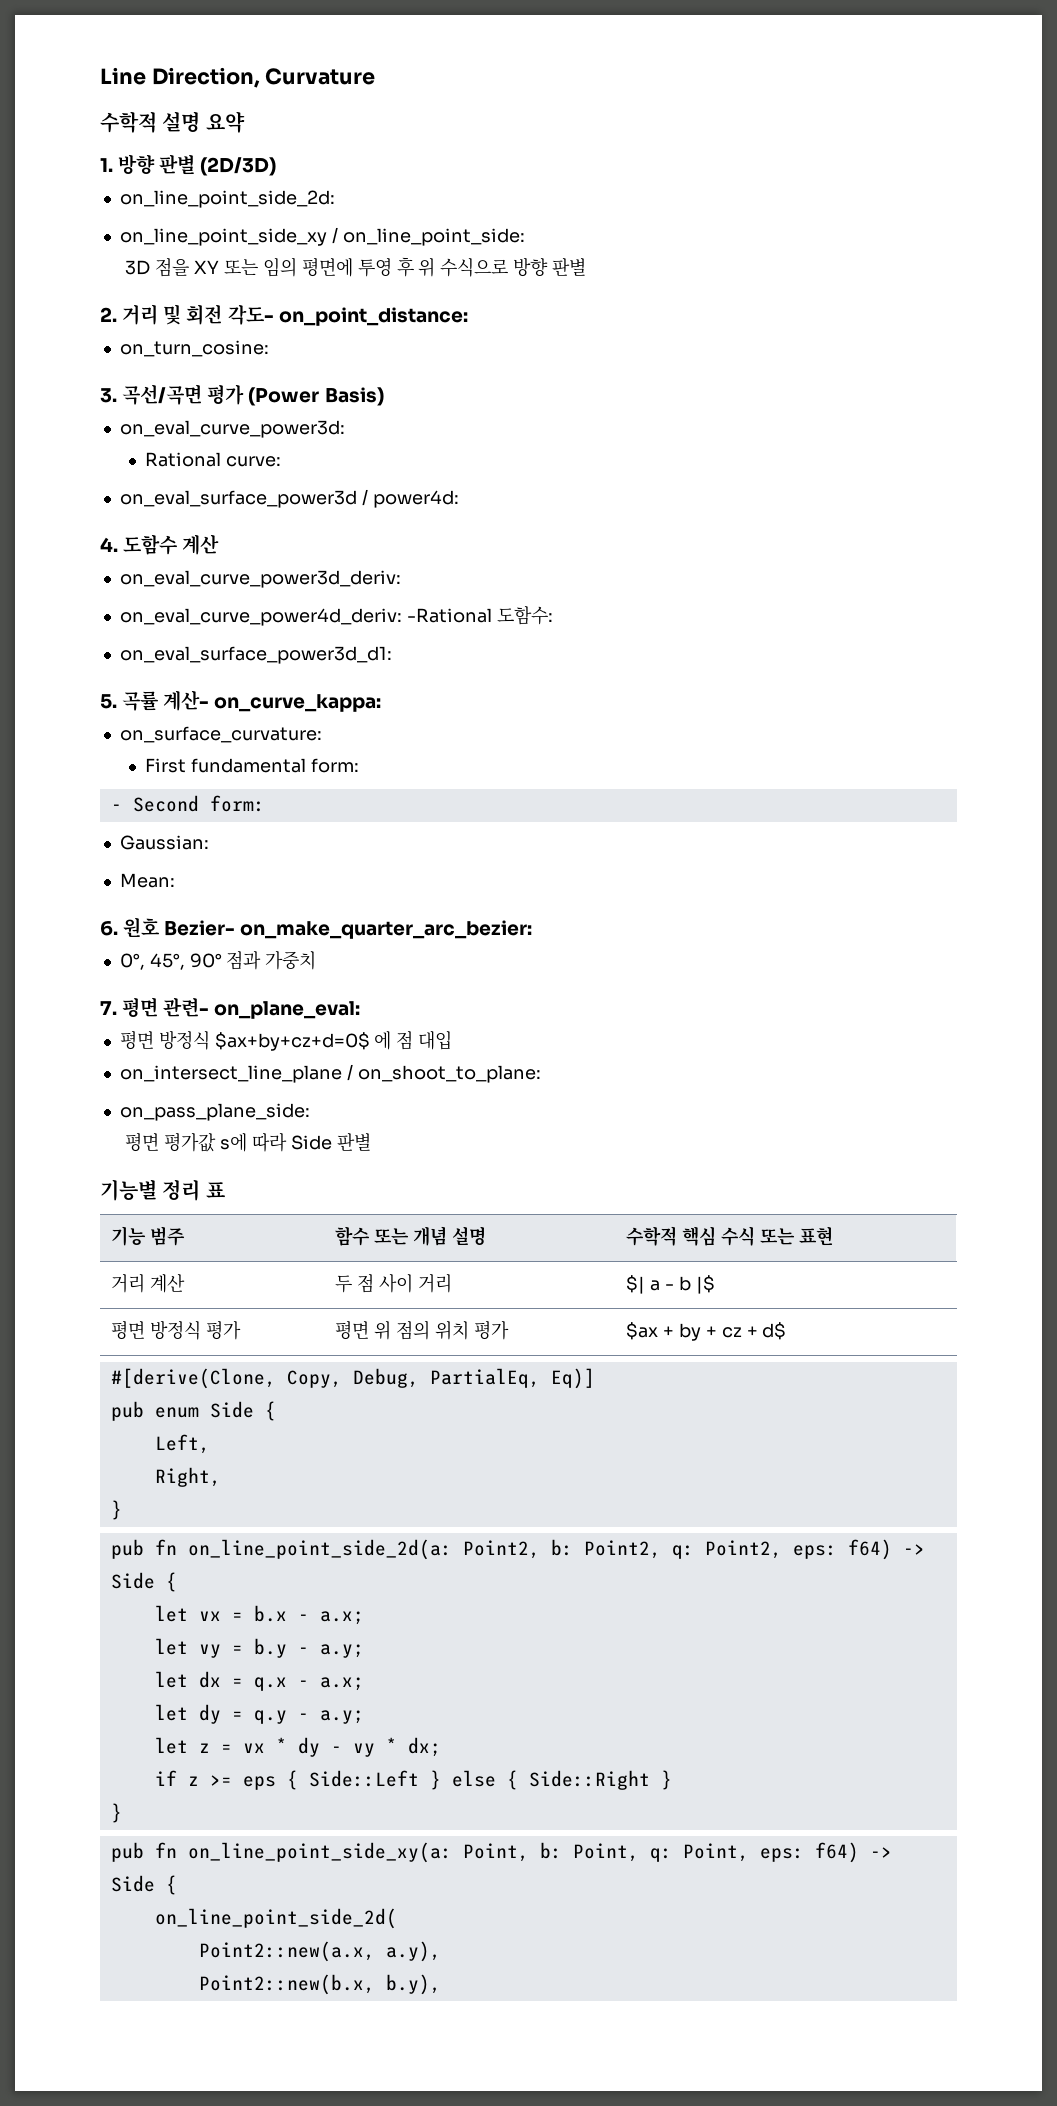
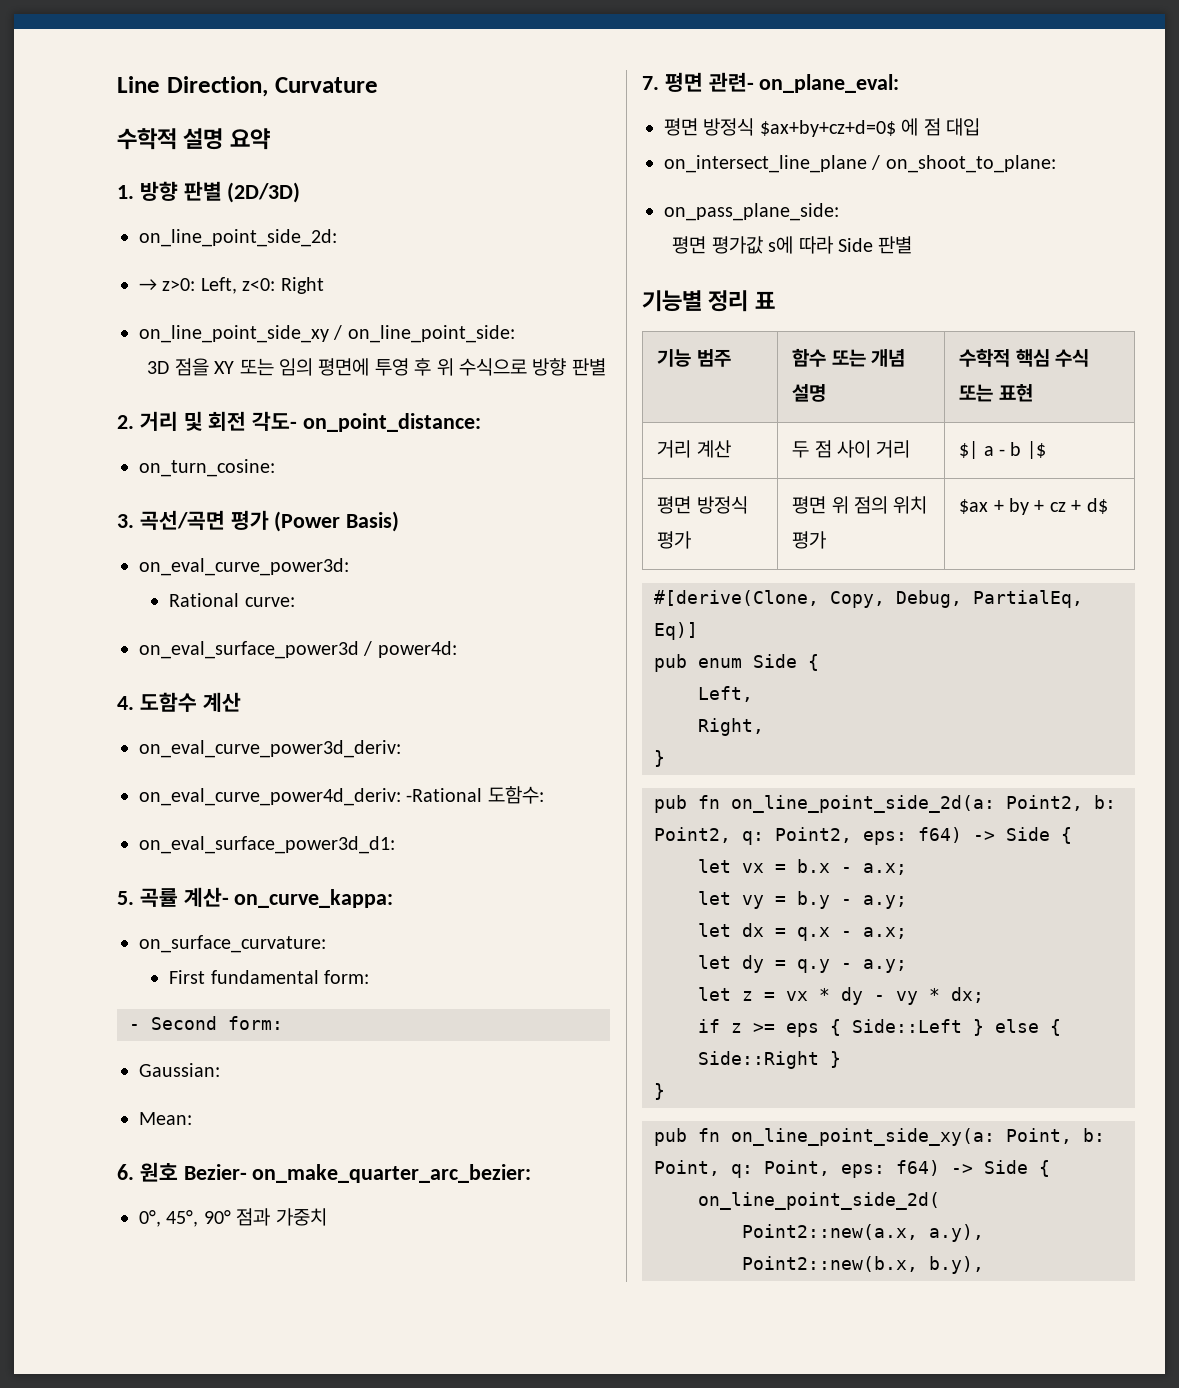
+ → z>0: Left, z<0: Right

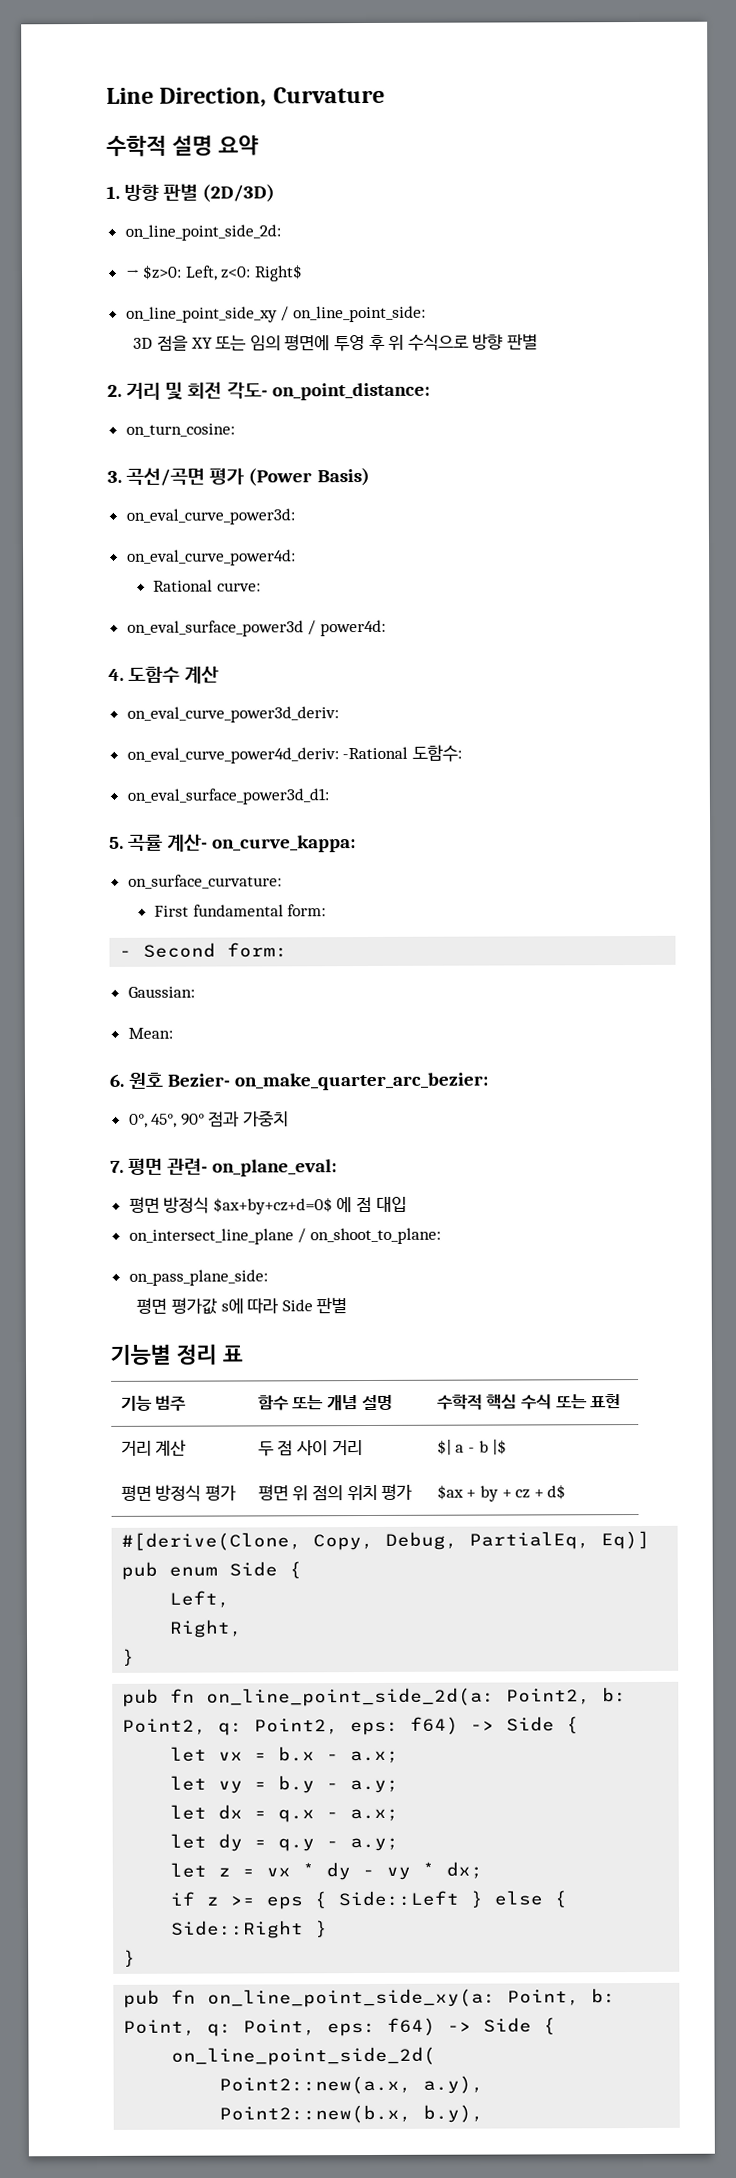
- → z>0: Left, z<0: Right
+ → $z>0: Left, z<0: Right$
+ on_eval_curve_power4d:

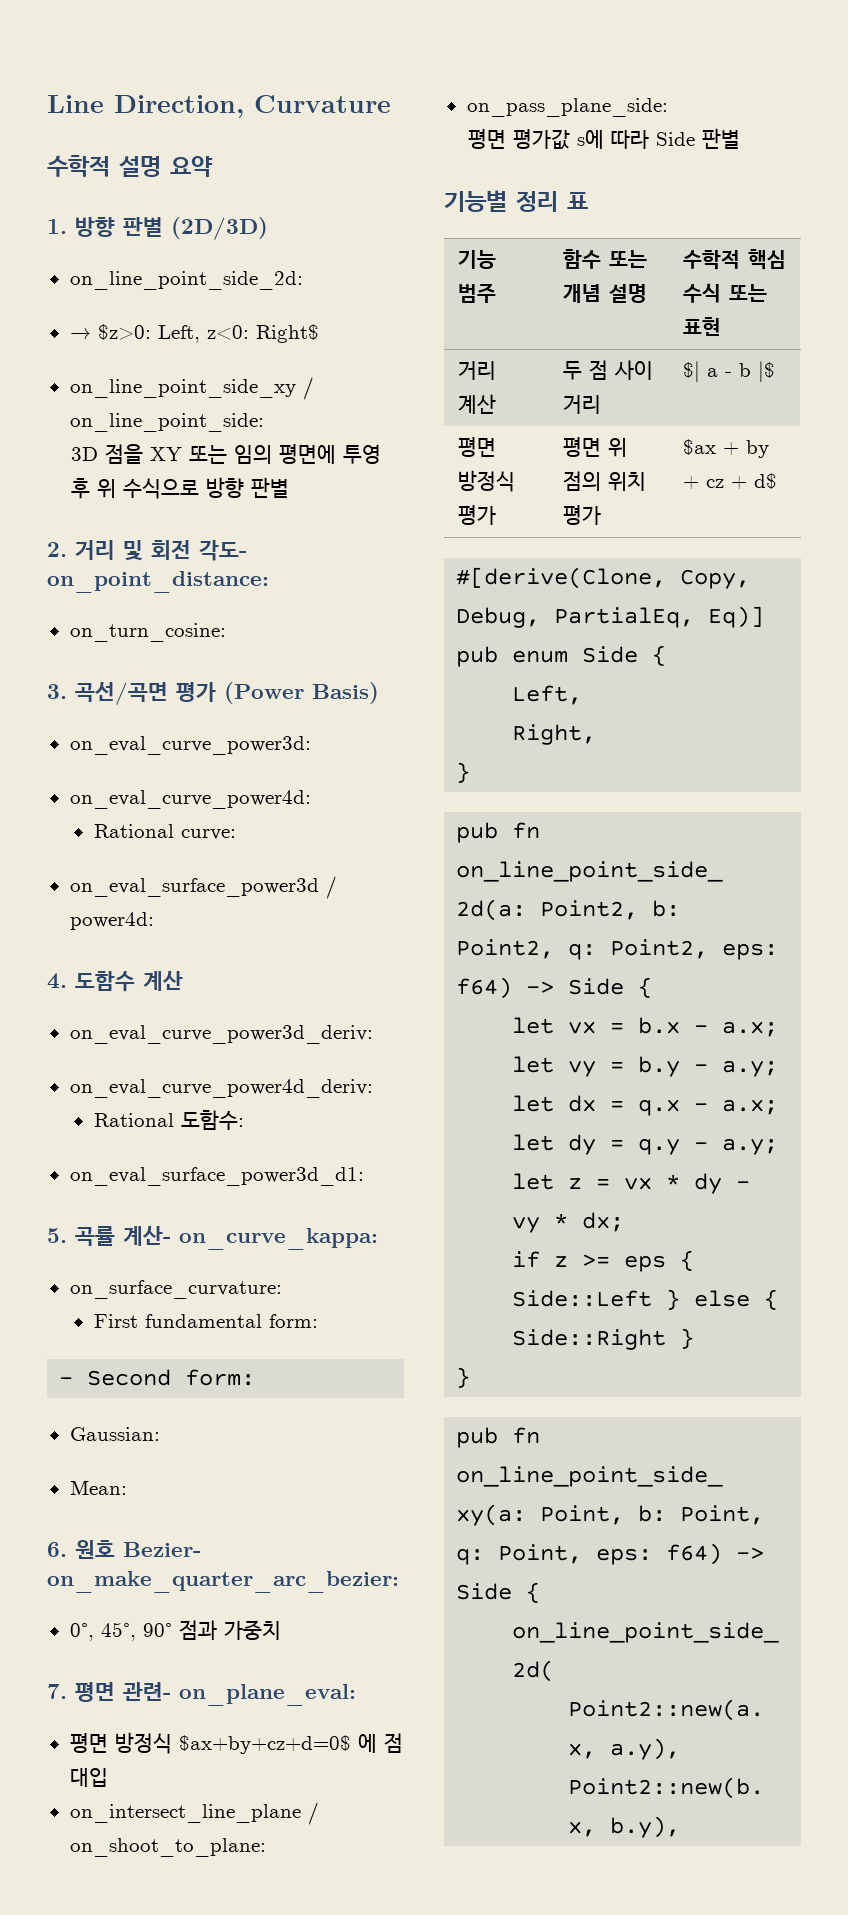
- on_eval_curve_power4d_deriv: -Rational 도함수:
+ on_eval_curve_power4d_deriv:
+ Rational 도함수:

